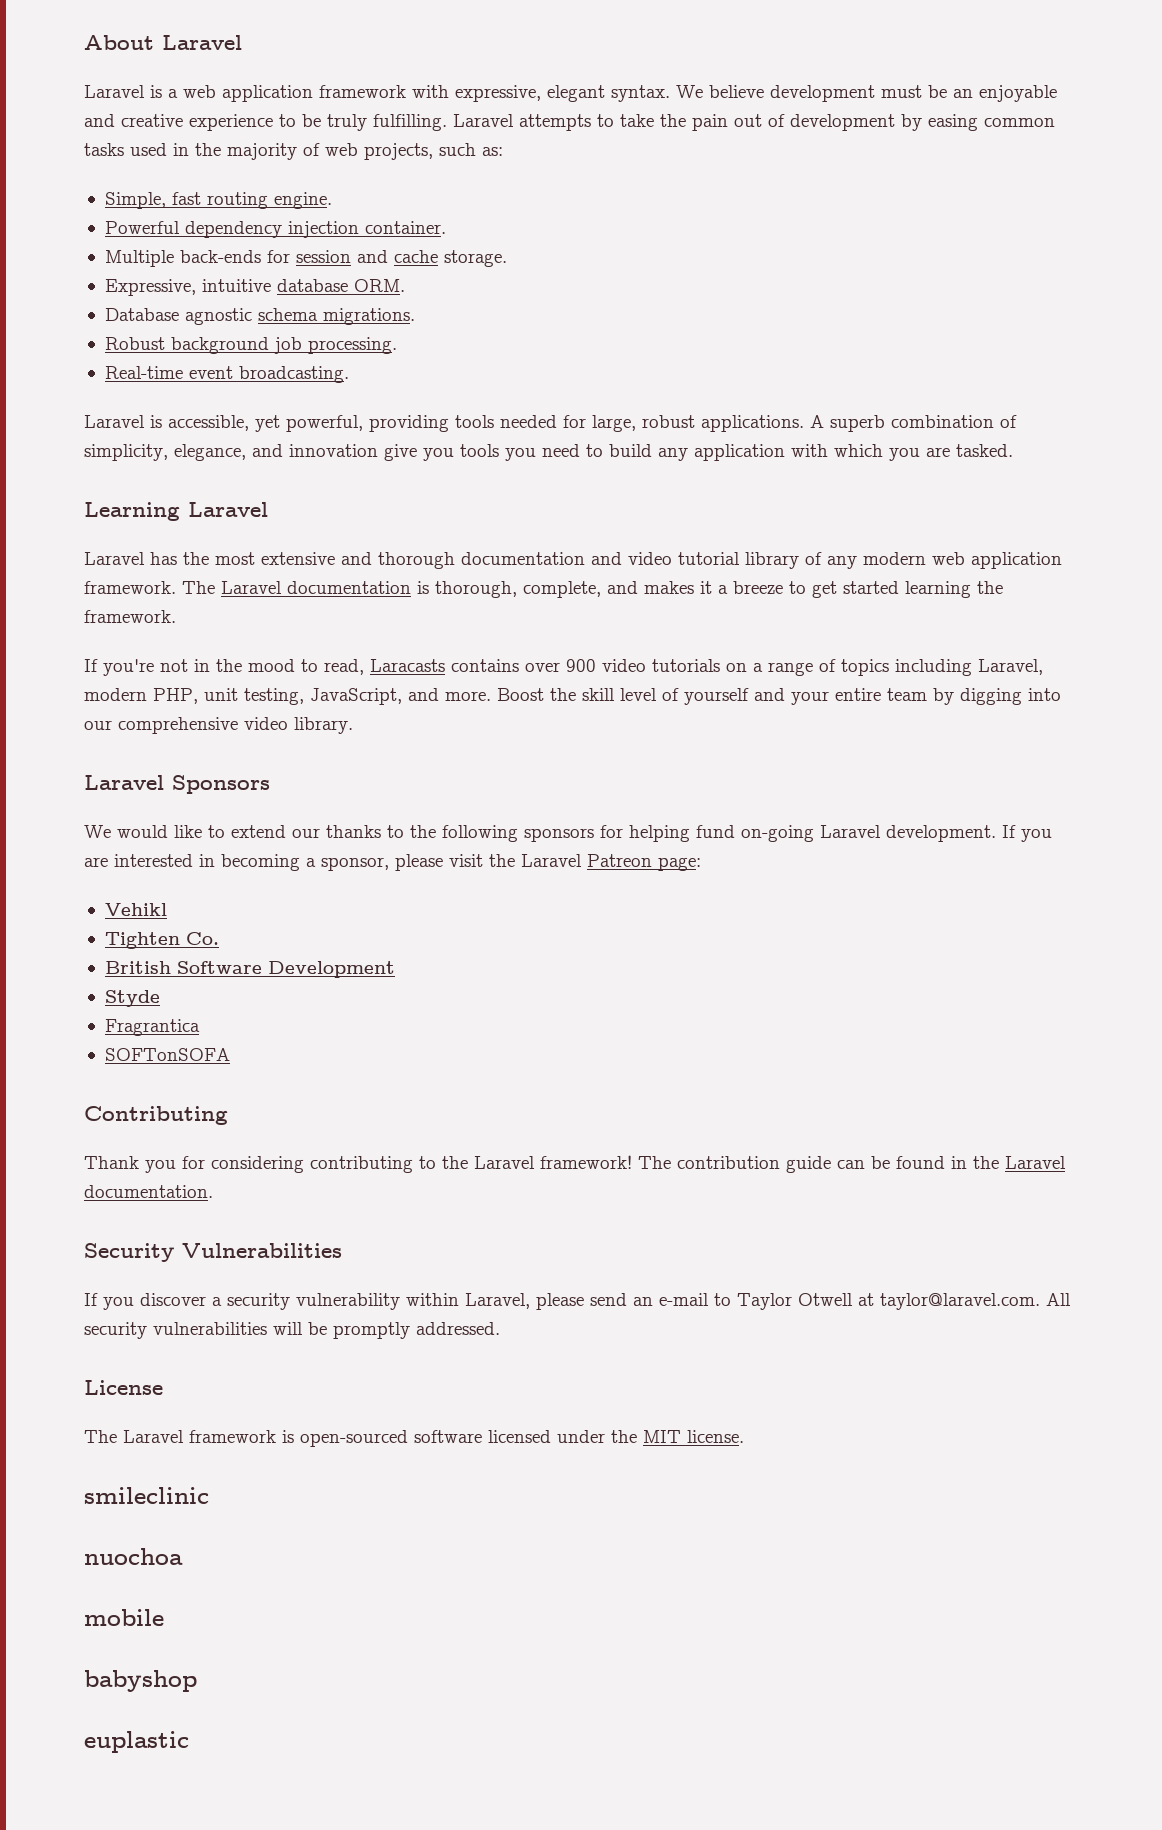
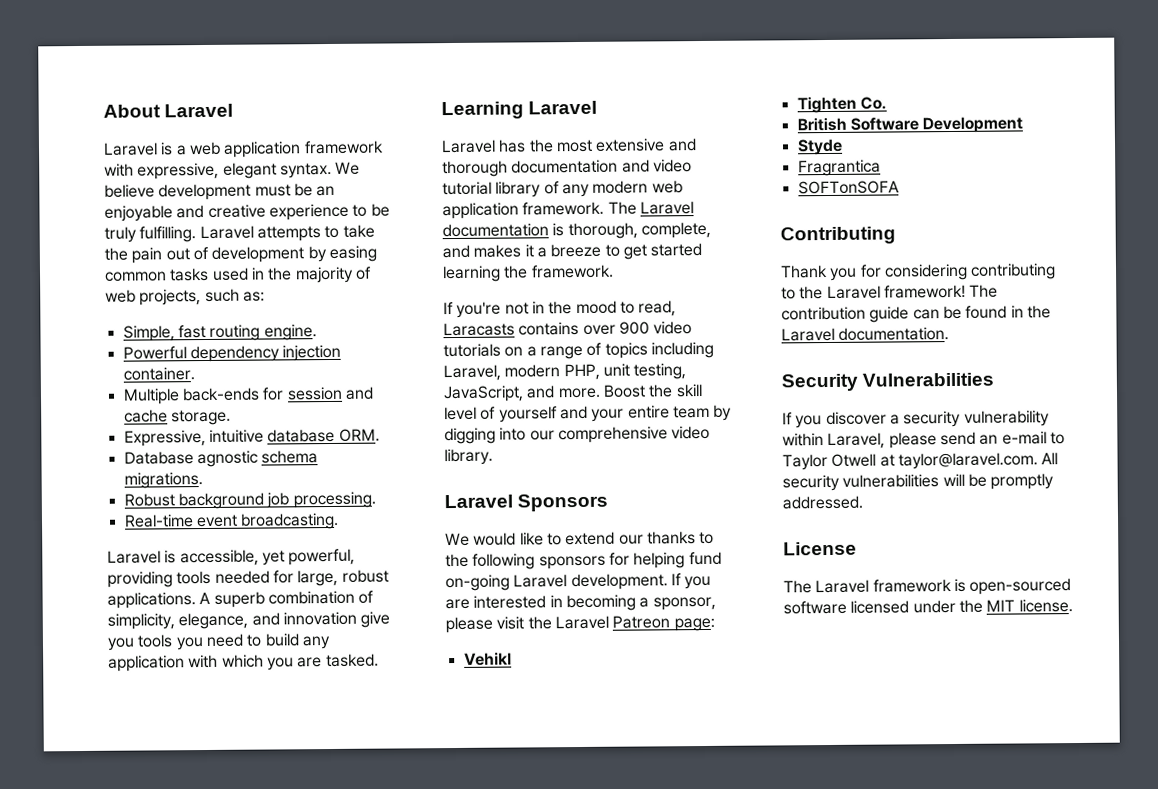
- smileclinic
- nuochoa
- mobile
- babyshop
- euplastic

